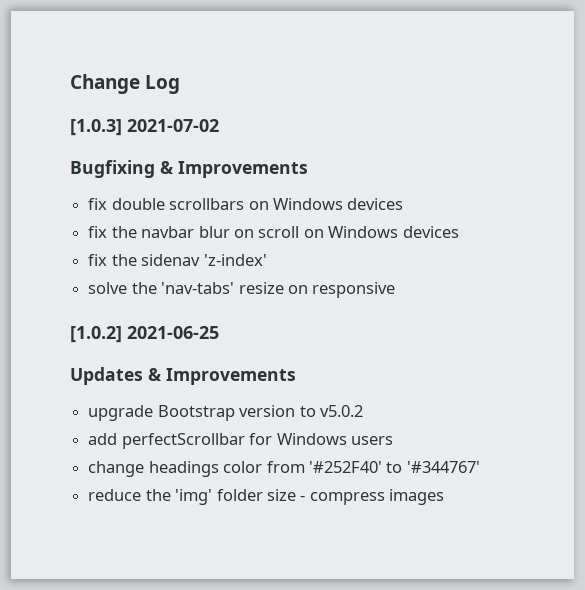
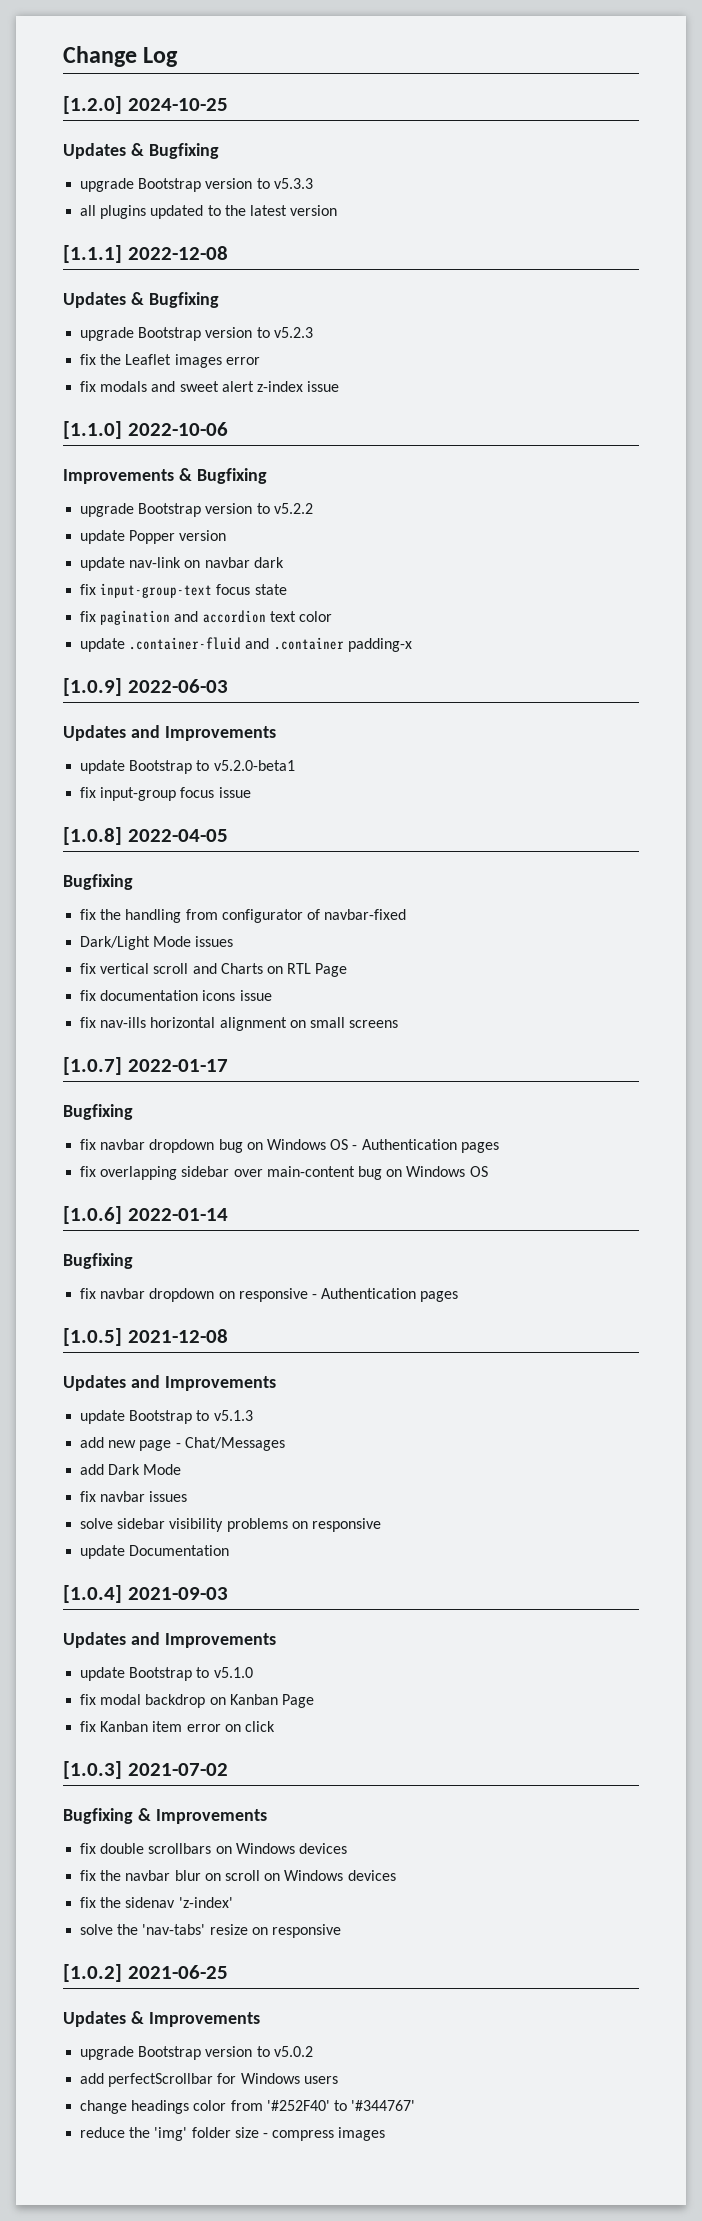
+ [1.2.0] 2024-10-25
+ Updates & Bugfixing
+ upgrade Bootstrap version to v5.3.3
+ all plugins updated to the latest version
+ [1.1.1] 2022-12-08
+ Updates & Bugfixing
+ upgrade Bootstrap version to v5.2.3
+ fix the Leaflet images error
+ fix modals and sweet alert z-index issue
+ [1.1.0] 2022-10-06
+ Improvements & Bugfixing
+ upgrade Bootstrap version to v5.2.2
+ update Popper version
+ update nav-link on navbar dark
+ fix input-group-text focus state
+ fix pagination and accordion text color
+ update .container-fluid and .container padding-x
+ [1.0.9] 2022-06-03
+ Updates and Improvements
+ update Bootstrap to v5.2.0-beta1
+ fix input-group focus issue
+ [1.0.8] 2022-04-05
+ Bugfixing
+ fix the handling from configurator of navbar-fixed
+ Dark/Light Mode issues
+ fix vertical scroll and Charts on RTL Page
+ fix documentation icons issue
+ fix nav-ills horizontal alignment on small screens
+ [1.0.7] 2022-01-17
+ Bugfixing
+ fix navbar dropdown bug on Windows OS - Authentication pages
+ fix overlapping sidebar over main-content bug on Windows OS
+ [1.0.6] 2022-01-14
+ Bugfixing
+ fix navbar dropdown on responsive - Authentication pages
+ [1.0.5] 2021-12-08
+ Updates and Improvements
+ update Bootstrap to v5.1.3
+ add new page - Chat/Messages
+ add Dark Mode
+ fix navbar issues
+ solve sidebar visibility problems on responsive
+ update Documentation
+ [1.0.4] 2021-09-03
+ Updates and Improvements
+ update Bootstrap to v5.1.0
+ fix modal backdrop on Kanban Page
+ fix Kanban item error on click

